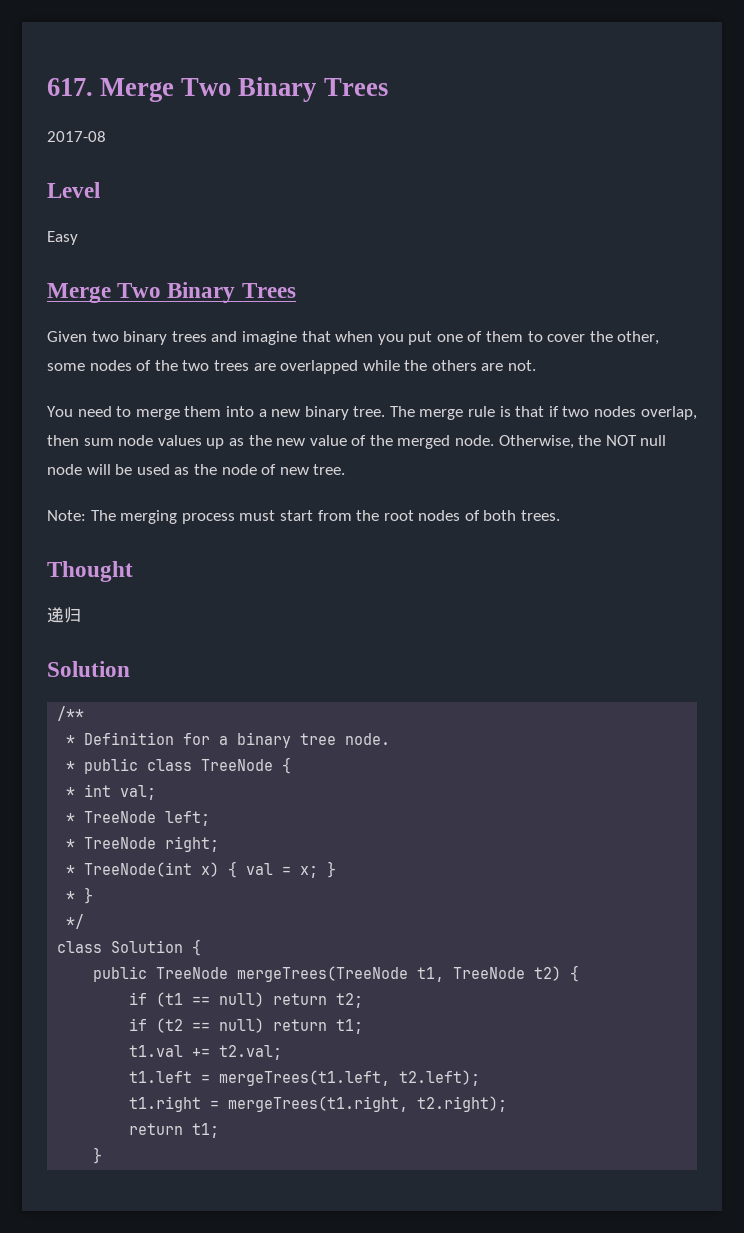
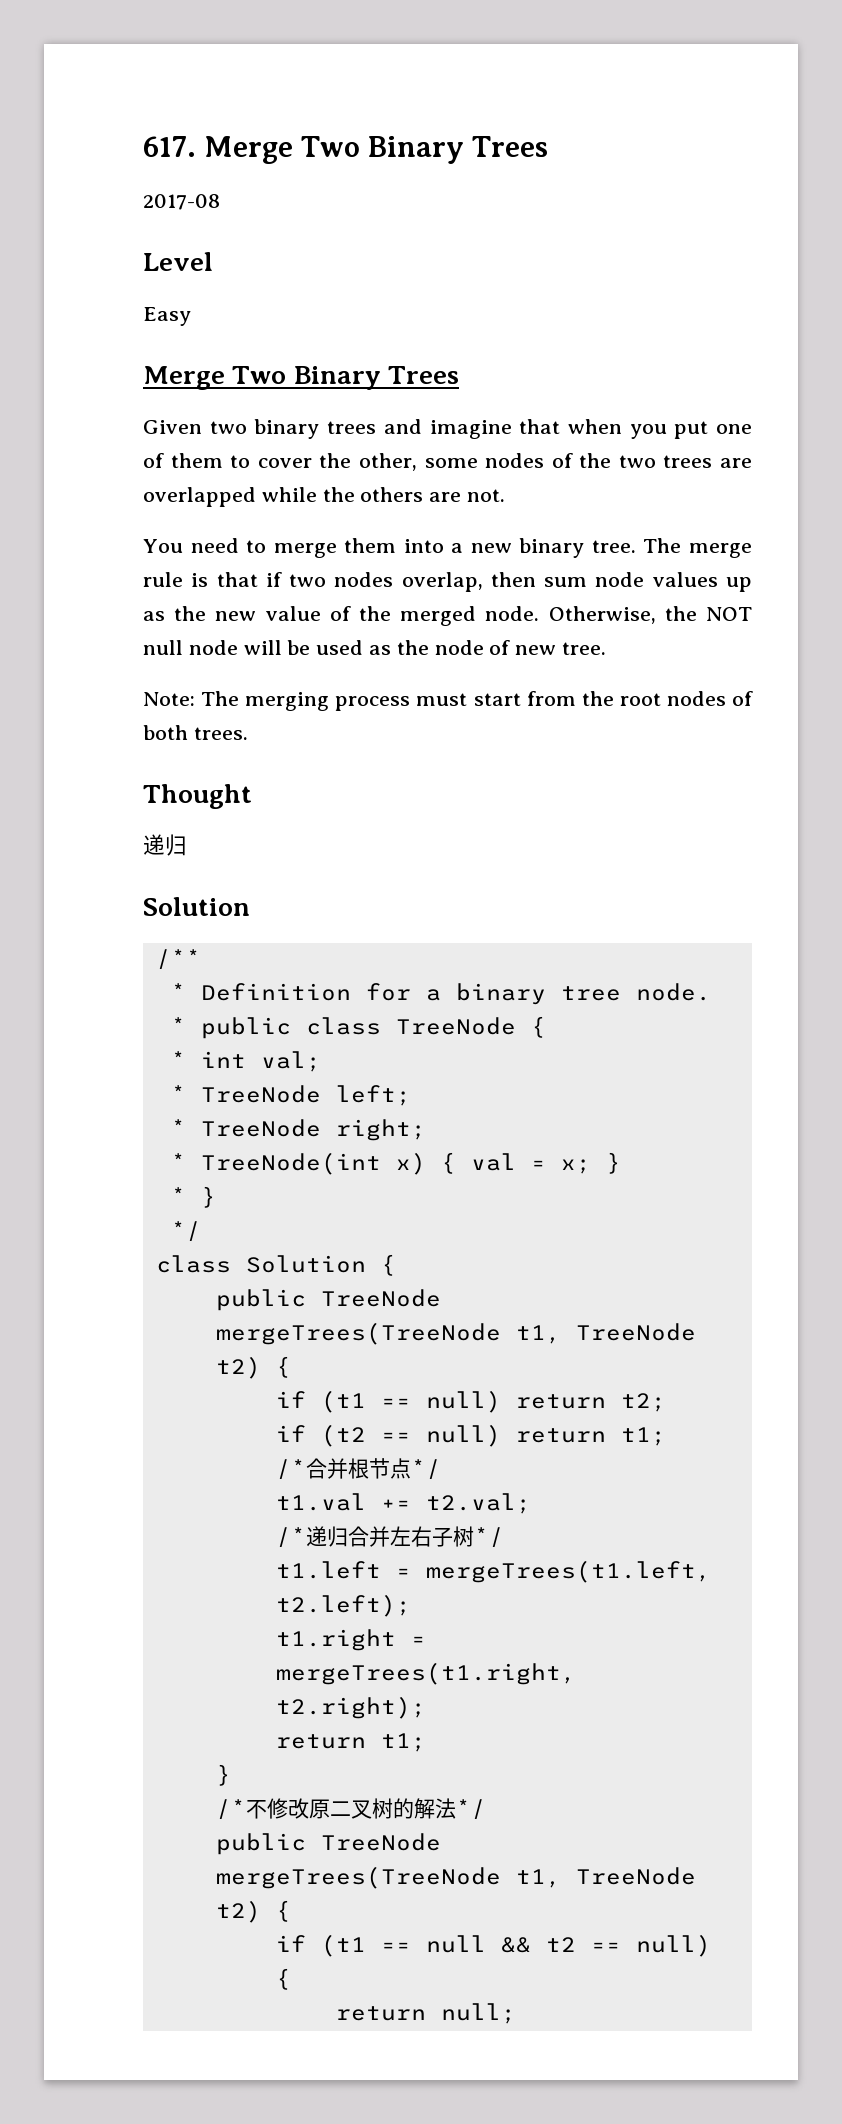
+ /*合并根节点*/
+ /*递归合并左右子树*/
+ /*不修改原二叉树的解法*/
+ public TreeNode mergeTrees(TreeNode t1, TreeNode t2) {
+ if (t1 == null && t2 == null) {
+ return null;

